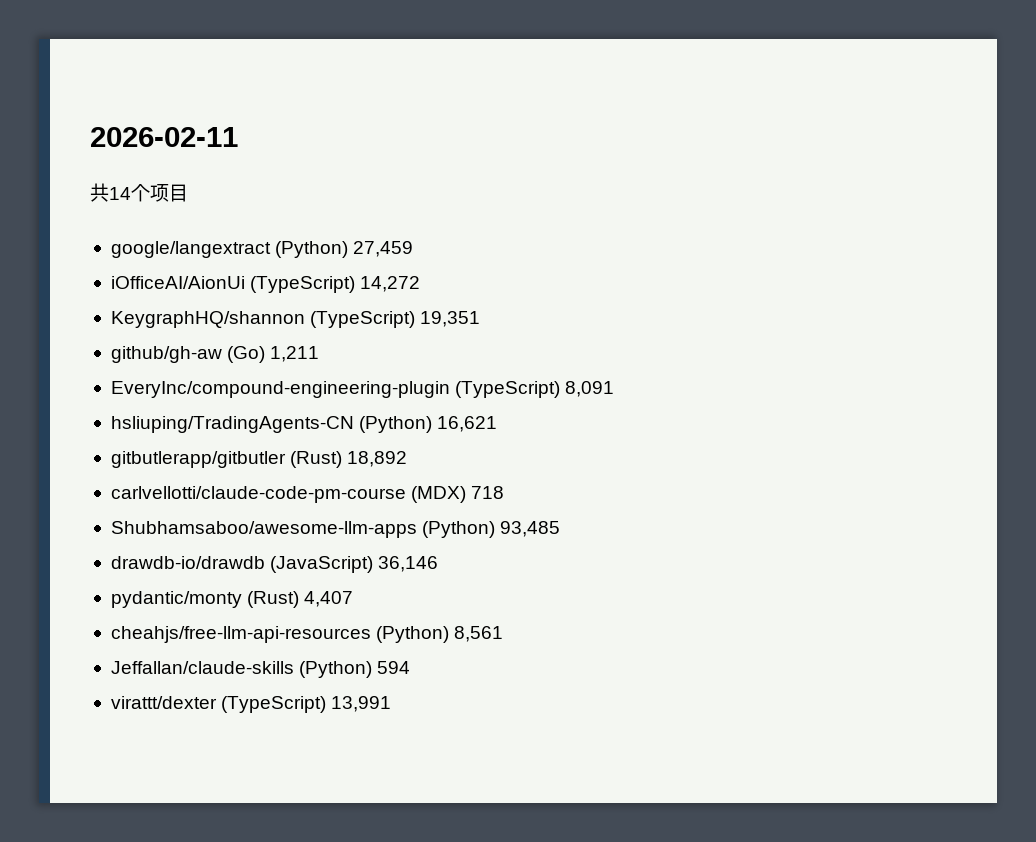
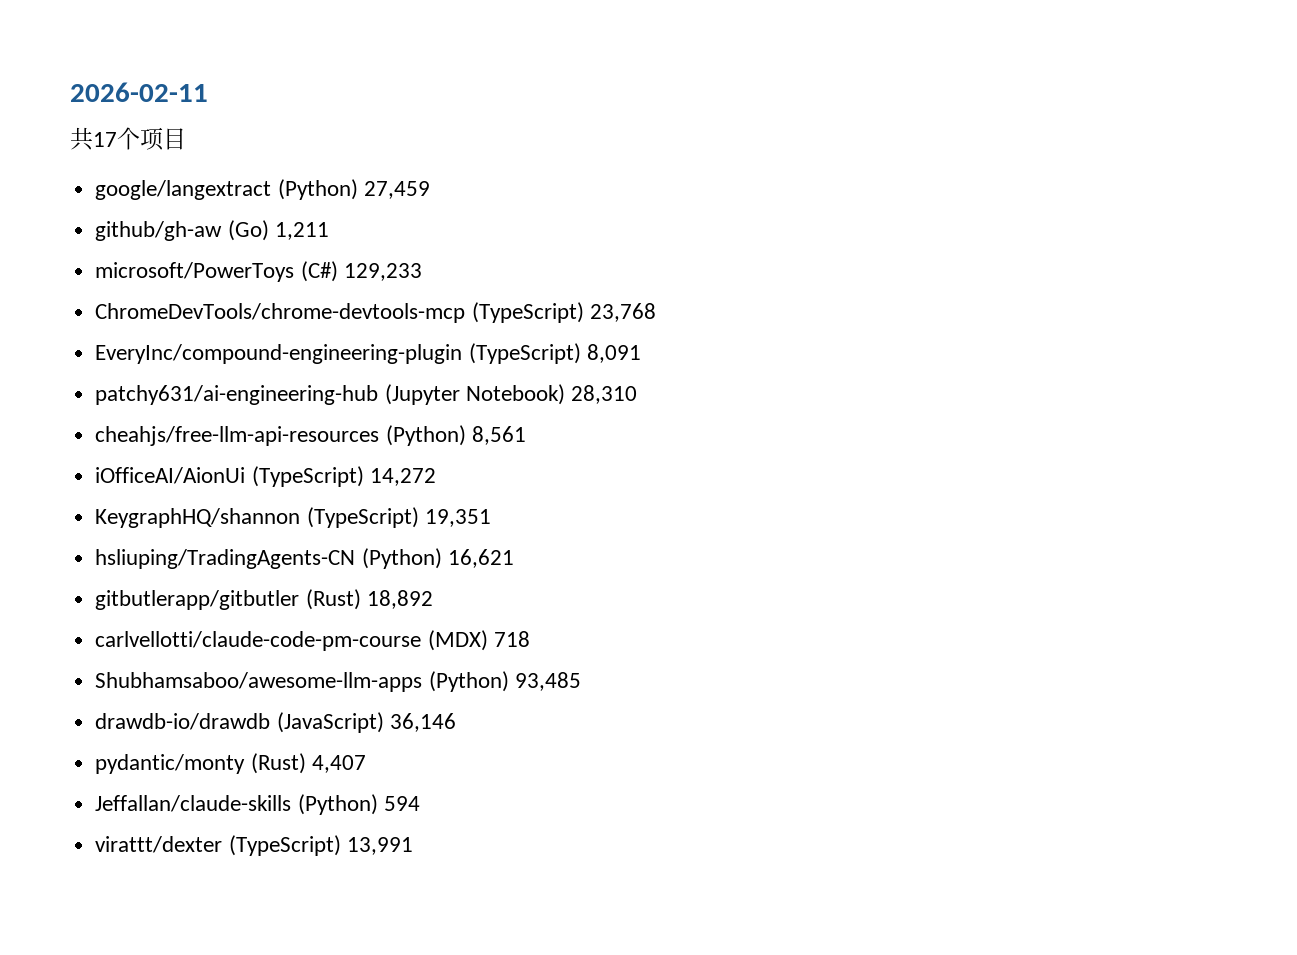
- 共14个项目
+ 共17个项目
+ github/gh-aw (Go) 1,211
+ microsoft/PowerToys (C#) 129,233
+ ChromeDevTools/chrome-devtools-mcp (TypeScript) 23,768
+ EveryInc/compound-engineering-plugin (TypeScript) 8,091
+ patchy631/ai-engineering-hub (Jupyter Notebook) 28,310
+ cheahjs/free-llm-api-resources (Python) 8,561
- github/gh-aw (Go) 1,211
- EveryInc/compound-engineering-plugin (TypeScript) 8,091
- cheahjs/free-llm-api-resources (Python) 8,561

